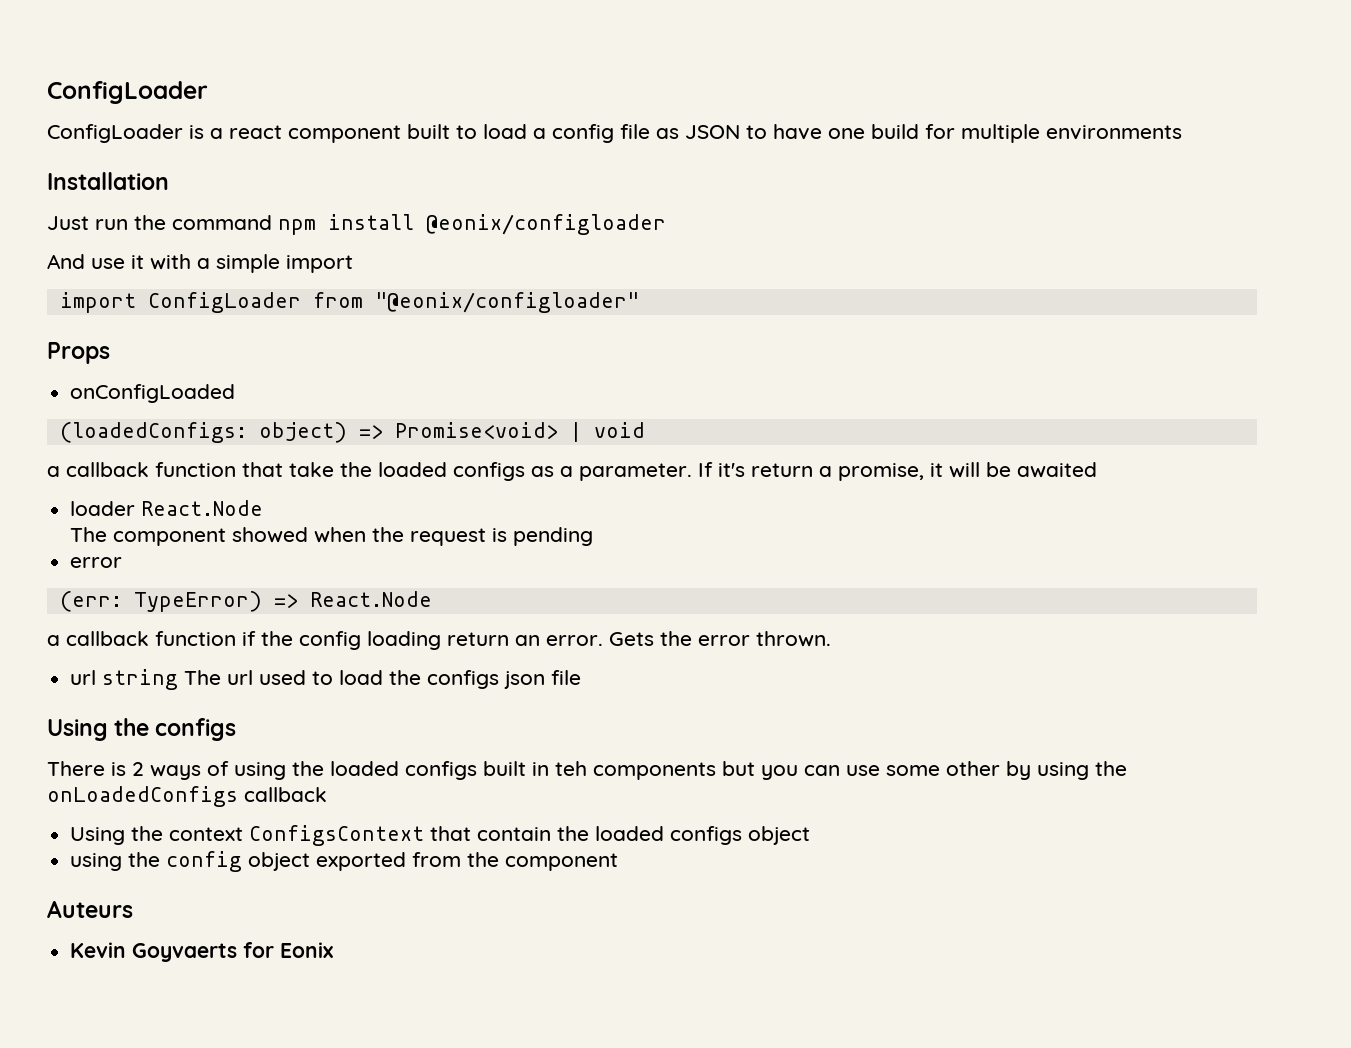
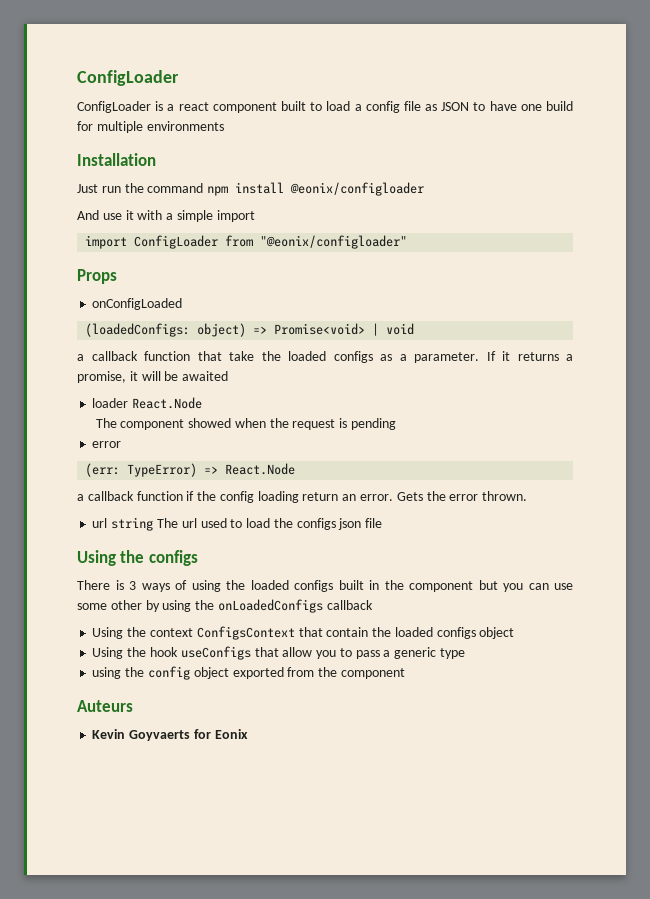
- If it's return a promise, it will be awaited
+ If it returns a promise, it will be awaited
- There is 2 ways of using the loaded configs built in teh components but you can use some other by using the onLoadedConfigs callback
+ There is 3 ways of using the loaded configs built in the component but you can use some other by using the onLoadedConfigs callback
+ Using the hook useConfigs that allow you to pass a generic type

